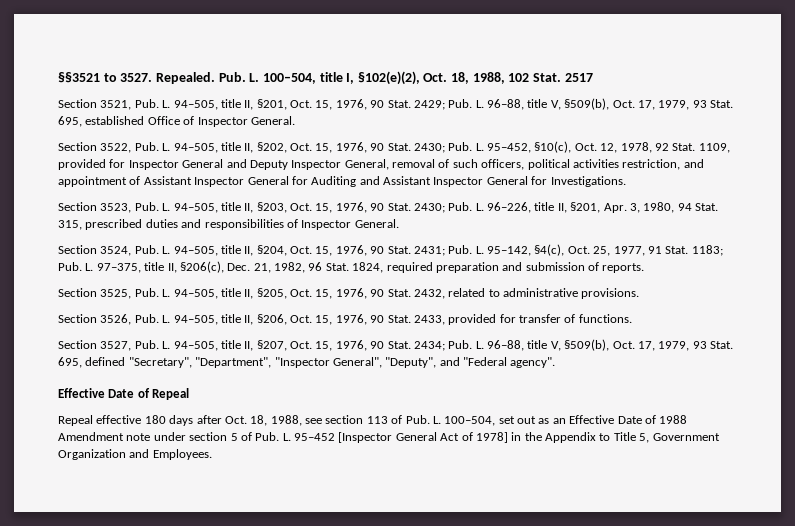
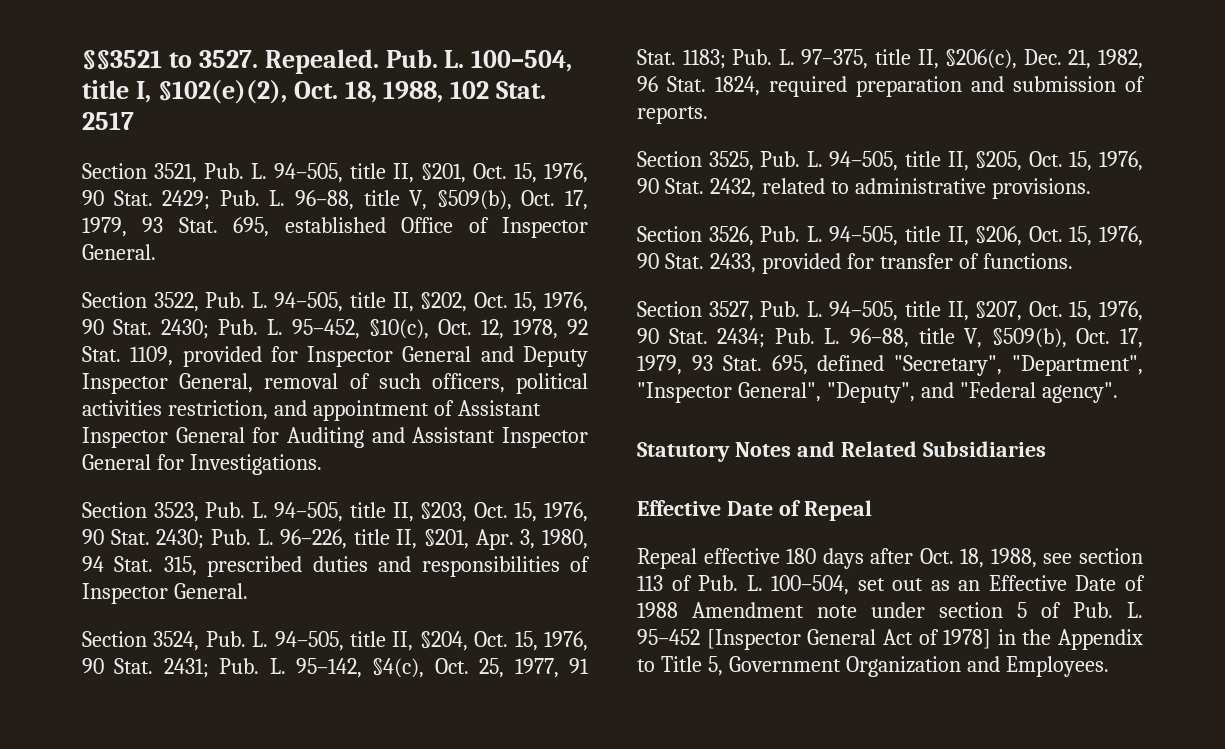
+ Statutory Notes and Related Subsidiaries

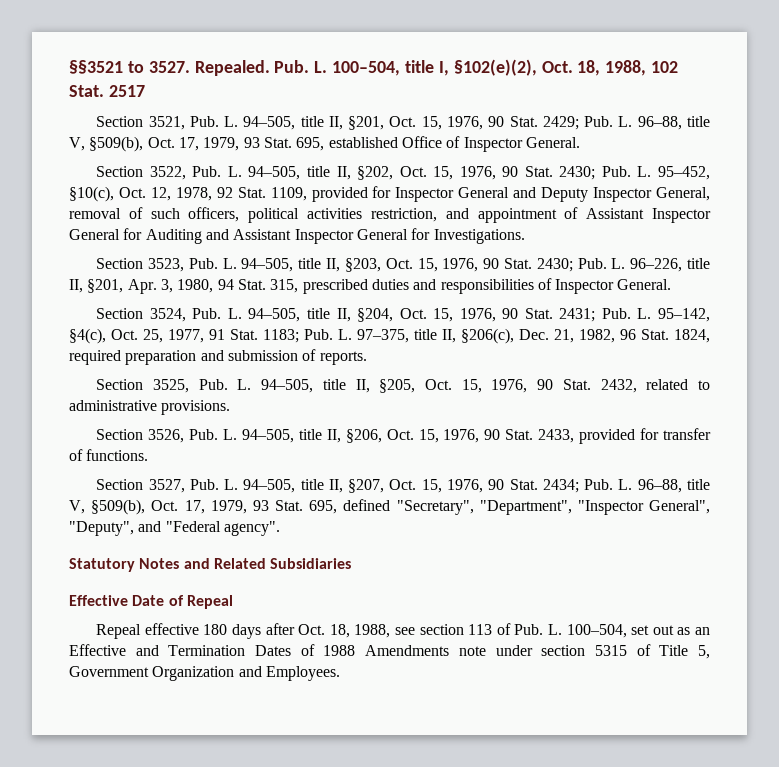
- Repeal effective 180 days after Oct. 18, 1988, see section 113 of Pub. L. 100–504, set out as an Effective Date of 1988 Amendment note under section 5 of Pub. L. 95–452 [Inspector General Act of 1978] in the Appendix to Title 5, Government Organization and Employees.
+ Repeal effective 180 days after Oct. 18, 1988, see section 113 of Pub. L. 100–504, set out as an Effective and Termination Dates of 1988 Amendments note under section 5315 of Title 5, Government Organization and Employees.

